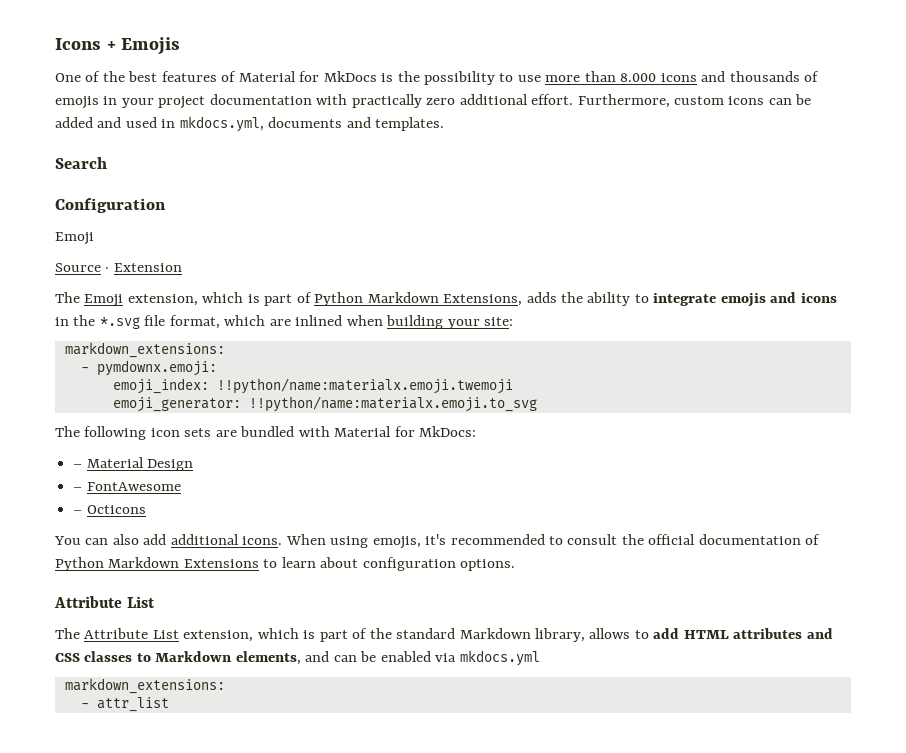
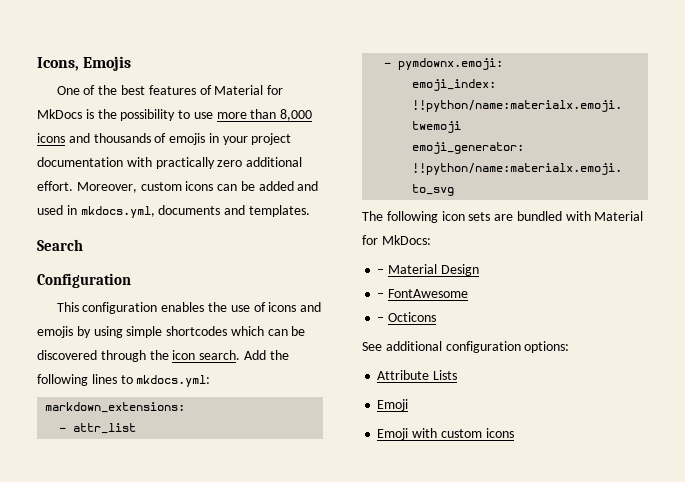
- Icons + Emojis
+ Icons, Emojis
- One of the best features of Material for MkDocs is the possibility to use more than 8.000 icons and thousands of emojis in your project documentation with practically zero additional effort.
+ One of the best features of Material for MkDocs is the possibility to use more than 8,000 icons and thousands of emojis in your project documentation with practically zero additional effort.
- Furthermore, custom icons can be added and used in mkdocs.yml, documents and templates.
+ Moreover, custom icons can be added and used in mkdocs.yml, documents and templates.
  Configuration
- Emoji
- Source · Extension
- The Emoji extension, which is part of Python Markdown Extensions, adds the ability to integrate emojis and icons in the *.svg file format, which are inlined when building your site:
+ This configuration enables the use of icons and emojis by using simple shortcodes which can be discovered through the icon search. Add the following lines to mkdocs.yml:
  markdown_extensions:
+ - attr_list
- You can also add additional icons. When using emojis, it's recommended to consult the official documentation of Python Markdown Extensions to learn about configuration options.
- Attribute List
- The Attribute List extension, which is part of the standard Markdown library, allows to add HTML attributes and CSS classes to Markdown elements, and can be enabled via mkdocs.yml
- markdown_extensions:
- - attr_list
+ See additional configuration options:
+ Attribute Lists
+ Emoji
+ Emoji with custom icons

